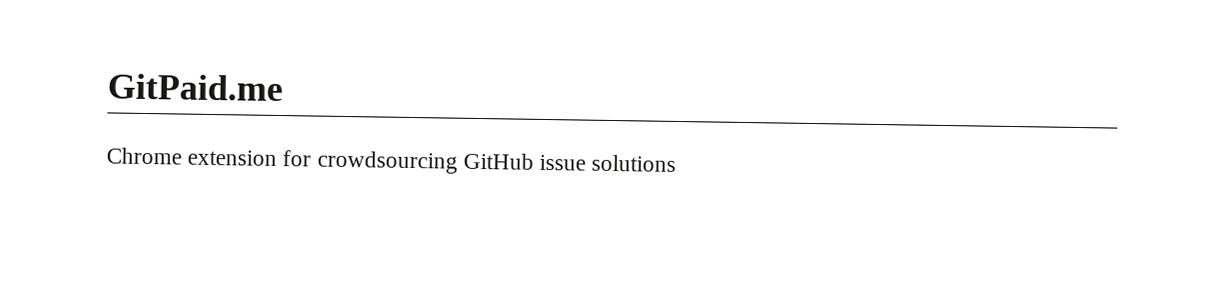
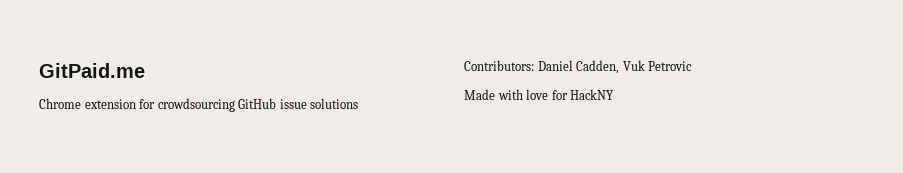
+ Contributors: Daniel Cadden, Vuk Petrovic
+ Made with love for HackNY

